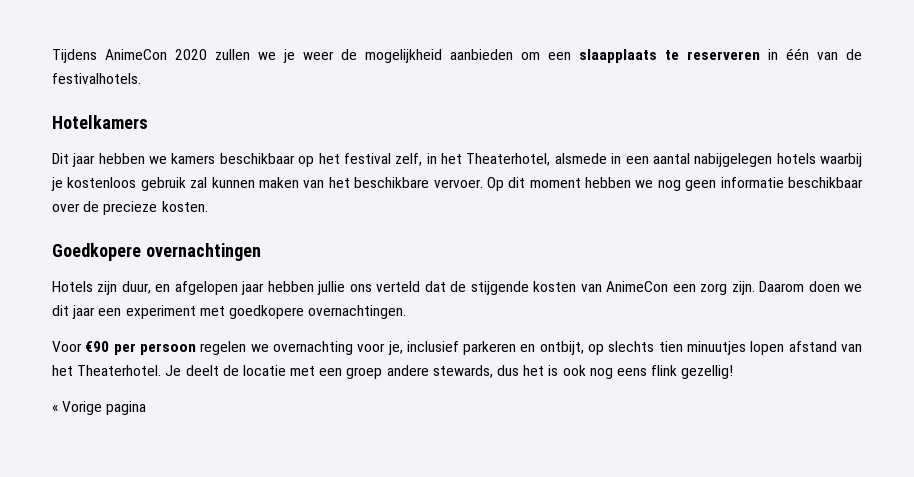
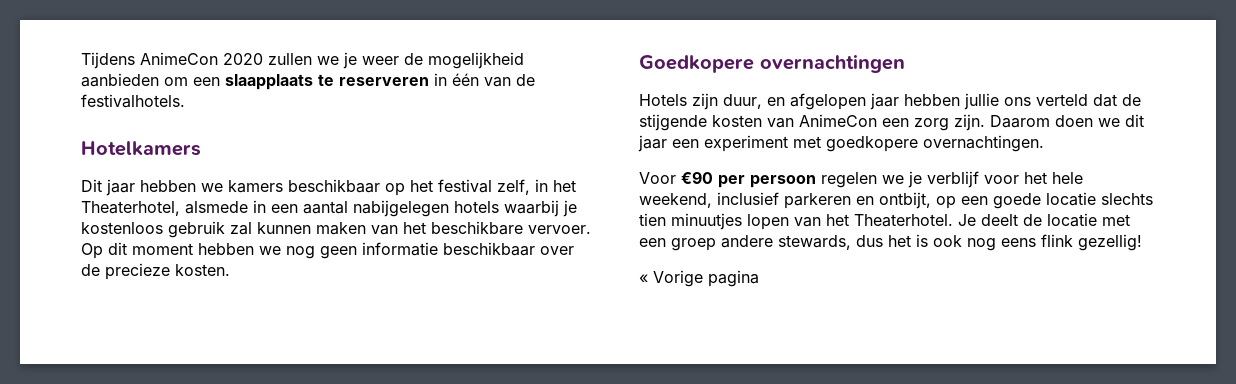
- Voor €90 per persoon regelen we overnachting voor je, inclusief parkeren en ontbijt, op slechts tien minuutjes lopen afstand van het Theaterhotel.
+ Voor €90 per persoon regelen we je verblijf voor het hele weekend, inclusief parkeren en ontbijt, op een goede locatie slechts tien minuutjes lopen van het Theaterhotel.

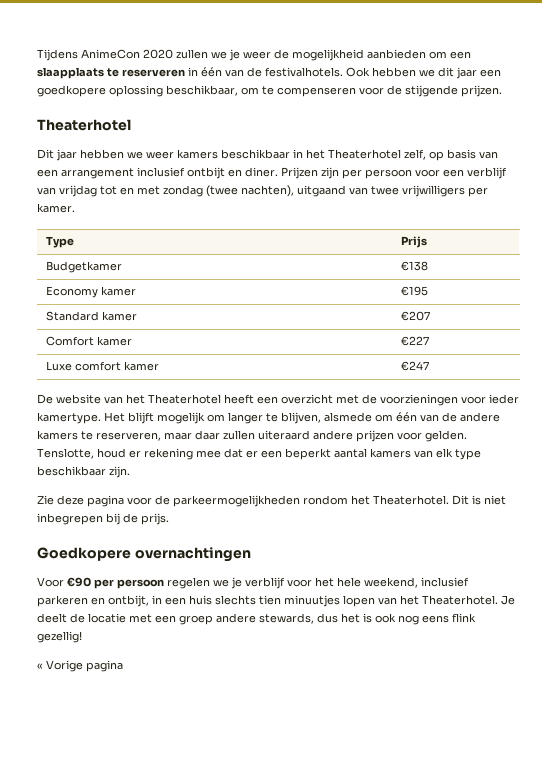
- Tijdens AnimeCon 2020 zullen we je weer de mogelijkheid aanbieden om een slaapplaats te reserveren in één van de festivalhotels.
- Hotelkamers
+ Tijdens AnimeCon 2020 zullen we je weer de mogelijkheid aanbieden om een slaapplaats te reserveren in één van de festivalhotels. Ook hebben we dit jaar een goedkopere oplossing beschikbaar, om te compenseren voor de stijgende prijzen.
+ Theaterhotel
- Dit jaar hebben we kamers beschikbaar op het festival zelf, in het Theaterhotel, alsmede in een aantal nabijgelegen hotels waarbij je kostenloos gebruik zal kunnen maken van het beschikbare vervoer. Op dit moment hebben we nog geen informatie beschikbaar over de precieze kosten.
+ Dit jaar hebben we weer kamers beschikbaar in het Theaterhotel zelf, op basis van een arrangement inclusief ontbijt en diner. Prijzen zijn per persoon voor een verblijf van vrijdag tot en met zondag (twee nachten), uitgaand van twee vrijwilligers per kamer.
+ Type | Prijs
+ Budgetkamer | €138
+ Economy kamer | €195
+ Standard kamer | €207
+ Comfort kamer | €227
+ Luxe comfort kamer | €247
+ De website van het Theaterhotel heeft een overzicht met de voorzieningen voor ieder kamertype. Het blijft mogelijk om langer te blijven, alsmede om één van de andere kamers te reserveren, maar daar zullen uiteraard andere prijzen voor gelden. Tenslotte, houd er rekening mee dat er een beperkt aantal kamers van elk type beschikbaar zijn.
+ Zie deze pagina voor de parkeermogelijkheden rondom het Theaterhotel. Dit is niet inbegrepen bij de prijs.
  Goedkopere overnachtingen
- Hotels zijn duur, en afgelopen jaar hebben jullie ons verteld dat de stijgende kosten van AnimeCon een zorg zijn. Daarom doen we dit jaar een experiment met goedkopere overnachtingen.
- Voor €90 per persoon regelen we je verblijf voor het hele weekend, inclusief parkeren en ontbijt, op een goede locatie slechts tien minuutjes lopen van het Theaterhotel.
+ Voor €90 per persoon regelen we je verblijf voor het hele weekend, inclusief parkeren en ontbijt, in een huis slechts tien minuutjes lopen van het Theaterhotel.

